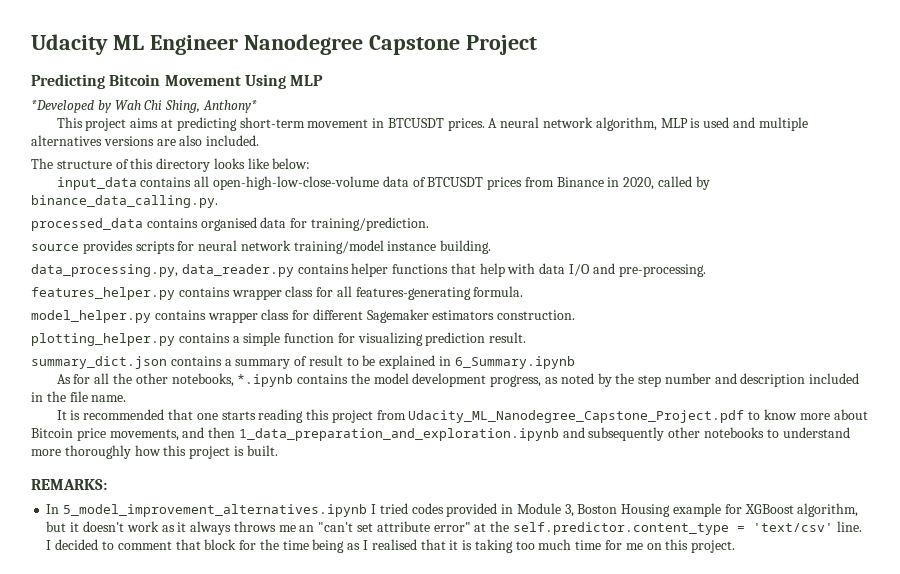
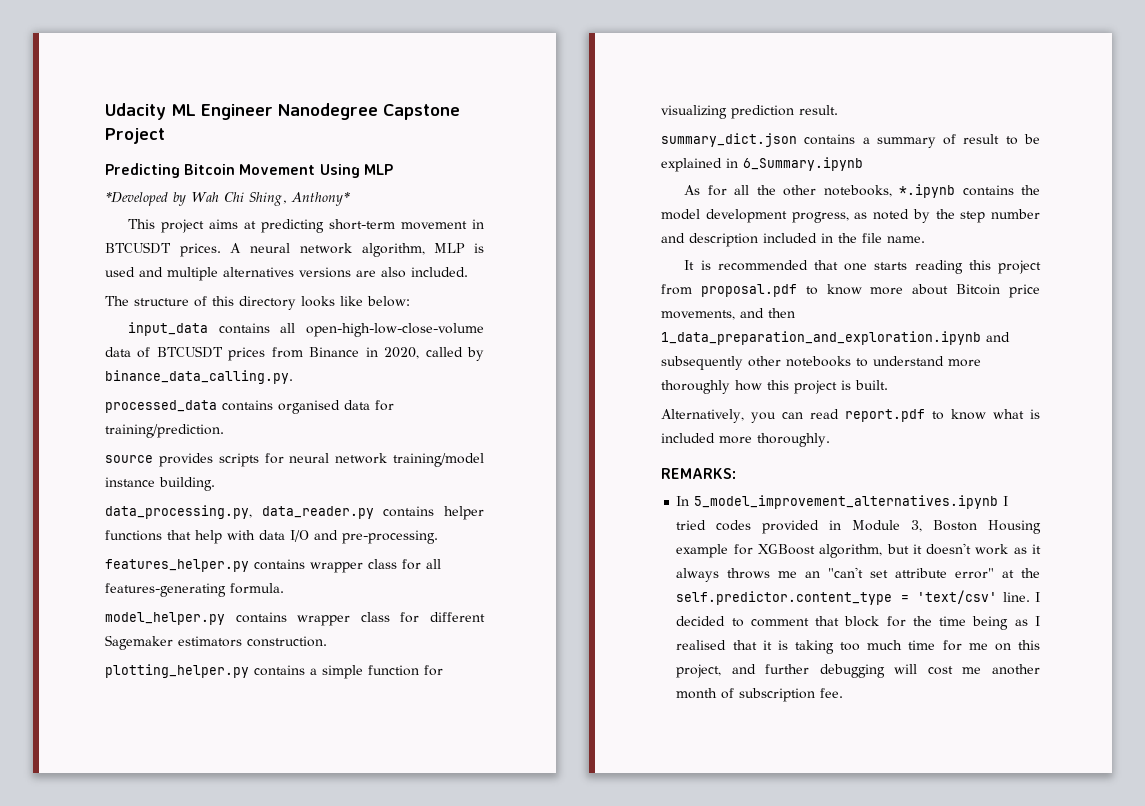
- It is recommended that one starts reading this project from Udacity_ML_Nanodegree_Capstone_Project.pdf to know more about Bitcoin price movements, and then 1_data_preparation_and_exploration.ipynb and subsequently other notebooks to understand more thoroughly how this project is built.
+ It is recommended that one starts reading this project from proposal.pdf to know more about Bitcoin price movements, and then 1_data_preparation_and_exploration.ipynb and subsequently other notebooks to understand more thoroughly how this project is built.
+ Alternatively, you can read report.pdf to know what is included more thoroughly.
- I decided to comment that block for the time being as I realised that it is taking too much time for me on this project.
+ I decided to comment that block for the time being as I realised that it is taking too much time for me on this project, and further debugging will cost me another month of subscription fee.

